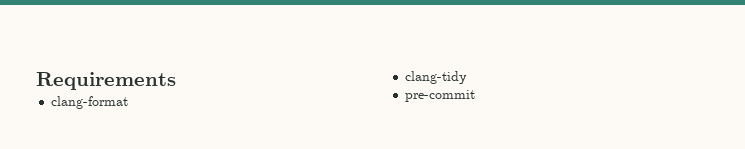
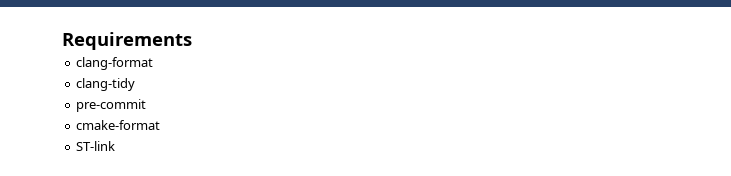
+ cmake-format
+ ST-link

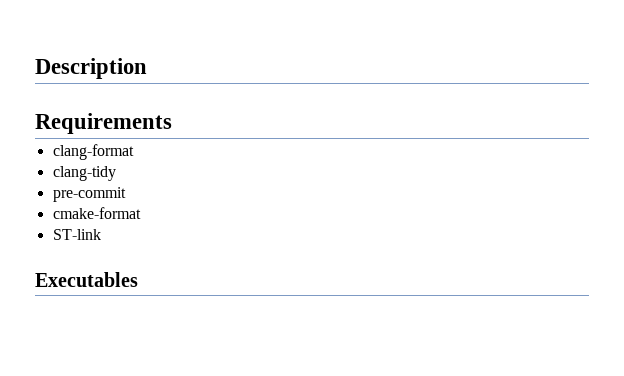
+ Description
+ Executables

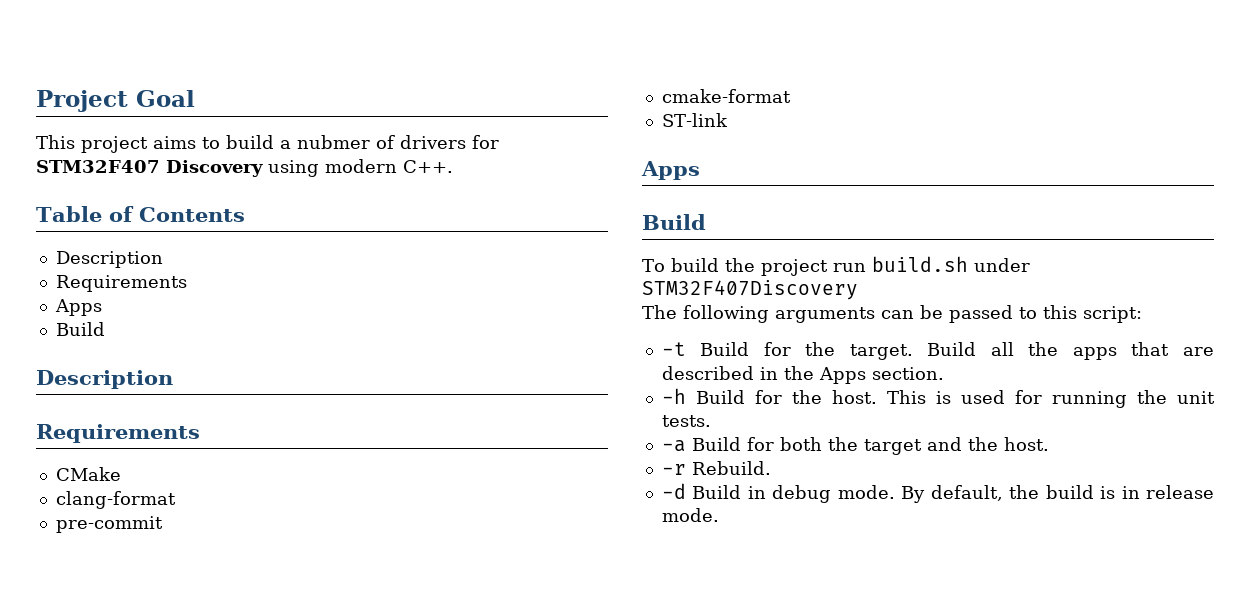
+ Project Goal
+ This project aims to build a nubmer of drivers for STM32F407 Discovery using modern C++.
+ Table of Contents
  Description
  Requirements
+ Apps
+ Build
+ Description
+ Requirements
+ CMake
- clang-tidy
  ST-link
- Executables
+ Apps
+ Build
+ To build the project run build.sh under STM32F407Discovery
+ The following arguments can be passed to this script:
+ -t Build for the target. Build all the apps that are described in the Apps section.
+ -h Build for the host. This is used for running the unit tests.
+ -a Build for both the target and the host.
+ -r Rebuild.
+ -d Build in debug mode. By default, the build is in release mode.

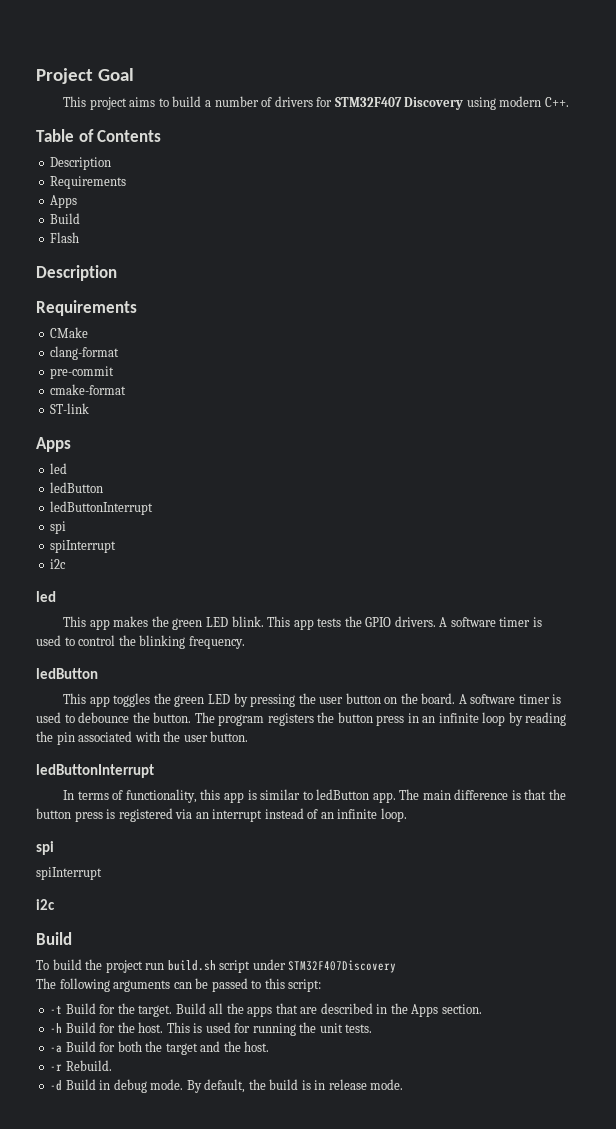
- This project aims to build a nubmer of drivers for STM32F407 Discovery using modern C++.
+ This project aims to build a number of drivers for STM32F407 Discovery using modern C++.
+ Flash
  ST-link
  Apps
+ led
+ ledButton
+ ledButtonInterrupt
+ spi
+ spiInterrupt
+ i2c
+ led
+ This app makes the green LED blink. This app tests the GPIO drivers. A software timer is used to control the blinking frequency.
+ ledButton
+ This app toggles the green LED by pressing the user button on the board. A software timer is used to debounce the button. The program registers the button press in an infinite loop by reading the pin associated with the user button.
+ ledButtonInterrupt
+ In terms of functionality, this app is similar to ledButton app. The main difference is that the button press is registered via an interrupt instead of an infinite loop.
+ spi
+ spiInterrupt
+ i2c
- To build the project run build.sh under STM32F407Discovery
+ To build the project run build.sh script under STM32F407Discovery

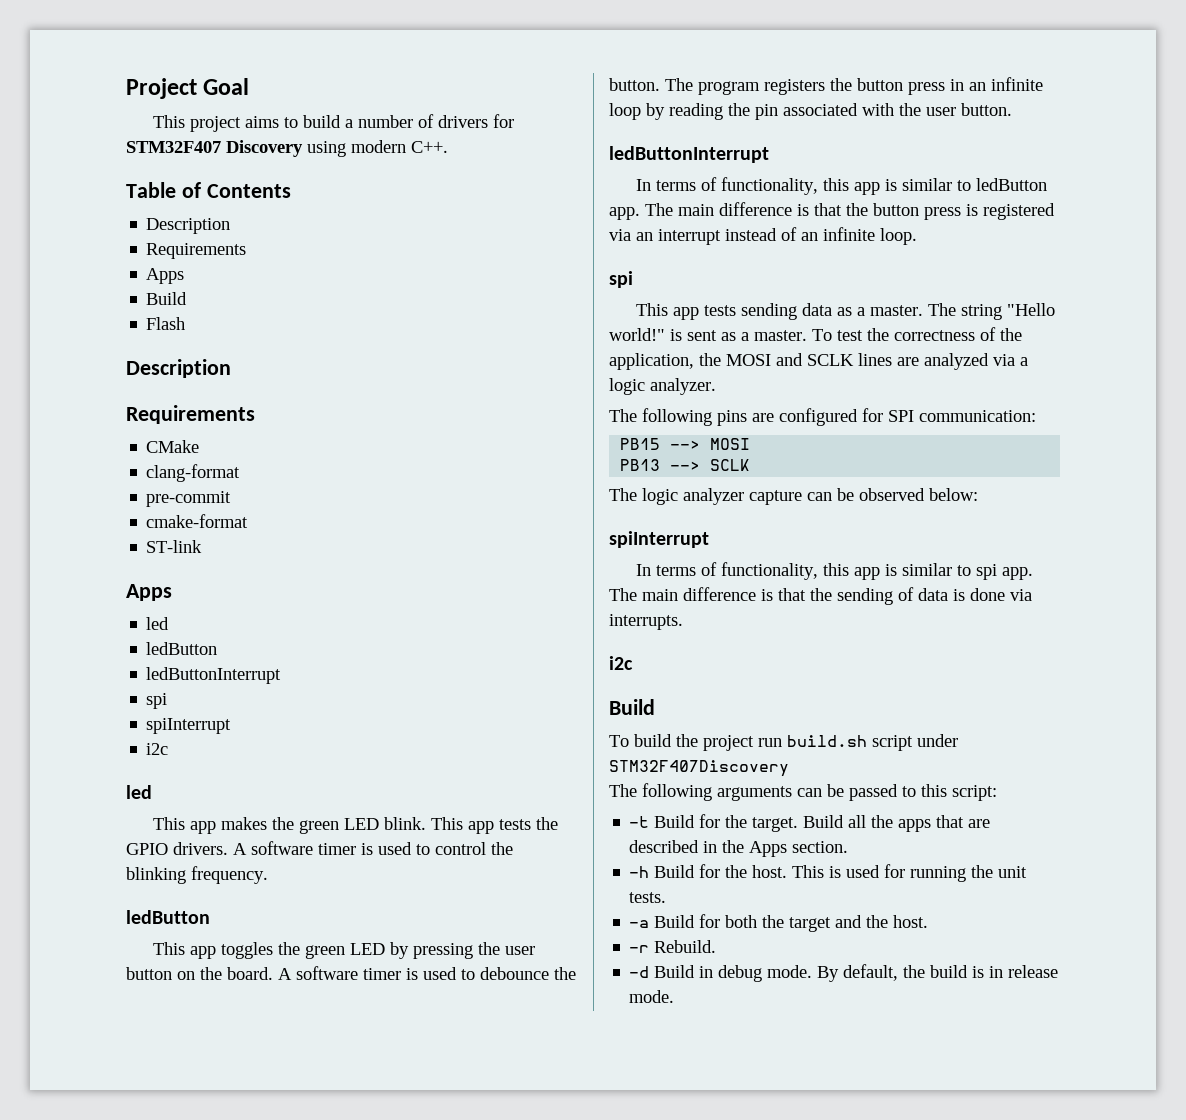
  The main difference is that the button press is registered via an interrupt instead of an infinite loop.
  spi
+ This app tests sending data as a master. The string "Hello world!" is sent as a master. To test the correctness of the application, the MOSI and SCLK lines are analyzed via a logic analyzer.
+ The following pins are configured for SPI communication:
+ PB15 --> MOSI
+ PB13 --> SCLK
+ The logic analyzer capture can be observed below:
  spiInterrupt
+ In terms of functionality, this app is similar to spi app. The main difference is that the sending of data is done via interrupts.

